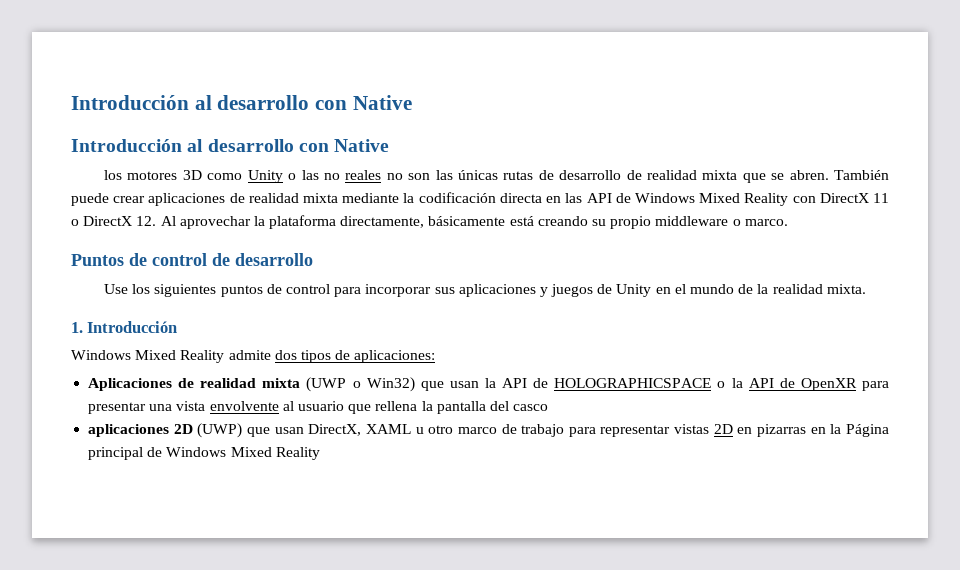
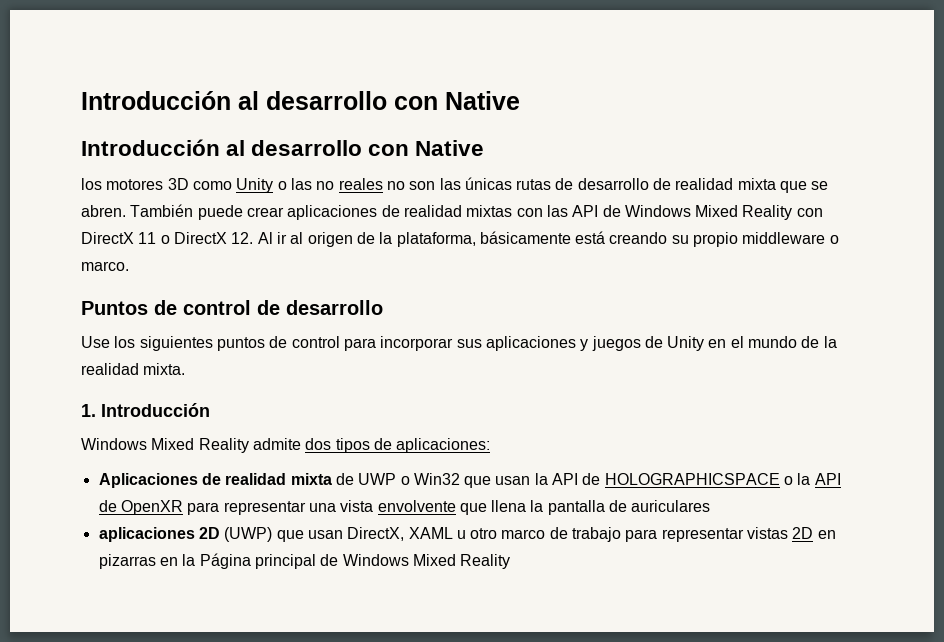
- También puede crear aplicaciones de realidad mixta mediante la codificación directa en las API de Windows Mixed Reality con DirectX 11 o DirectX 12. Al aprovechar la plataforma directamente, básicamente está creando su propio middleware o marco.
+ También puede crear aplicaciones de realidad mixtas con las API de Windows Mixed Reality con DirectX 11 o DirectX 12. Al ir al origen de la plataforma, básicamente está creando su propio middleware o marco.
- Aplicaciones de realidad mixta (UWP o Win32) que usan la API de HOLOGRAPHICSPACE o la API de OpenXR para presentar una vista envolvente al usuario que rellena la pantalla del casco
+ Aplicaciones de realidad mixta de UWP o Win32 que usan la API de HOLOGRAPHICSPACE o la API de OpenXR para representar una vista envolvente que llena la pantalla de auriculares

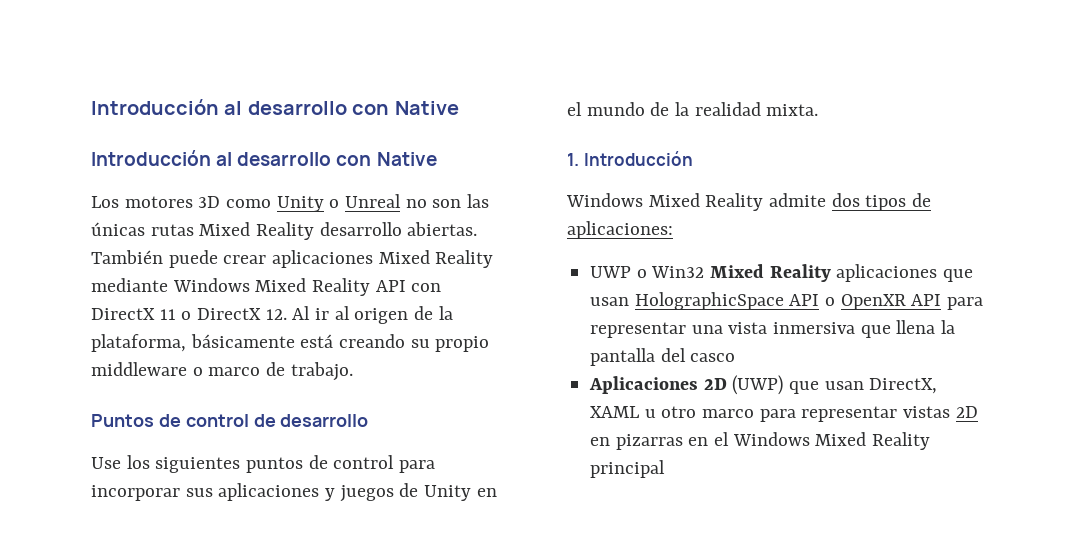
- los motores 3D como Unity o las no reales no son las únicas rutas de desarrollo de realidad mixta que se abren. También puede crear aplicaciones de realidad mixtas con las API de Windows Mixed Reality con DirectX 11 o DirectX 12. Al ir al origen de la plataforma, básicamente está creando su propio middleware o marco.
+ Los motores 3D como Unity o Unreal no son las únicas rutas Mixed Reality desarrollo abiertas. También puede crear aplicaciones Mixed Reality mediante Windows Mixed Reality API con DirectX 11 o DirectX 12. Al ir al origen de la plataforma, básicamente está creando su propio middleware o marco de trabajo.
- Aplicaciones de realidad mixta de UWP o Win32 que usan la API de HOLOGRAPHICSPACE o la API de OpenXR para representar una vista envolvente que llena la pantalla de auriculares
- aplicaciones 2D (UWP) que usan DirectX, XAML u otro marco de trabajo para representar vistas 2D en pizarras en la Página principal de Windows Mixed Reality
+ UWP o Win32 Mixed Reality aplicaciones que usan HolographicSpace API o OpenXR API para representar una vista inmersiva que llena la pantalla del casco
+ Aplicaciones 2D (UWP) que usan DirectX, XAML u otro marco para representar vistas 2D en pizarras en el Windows Mixed Reality principal

